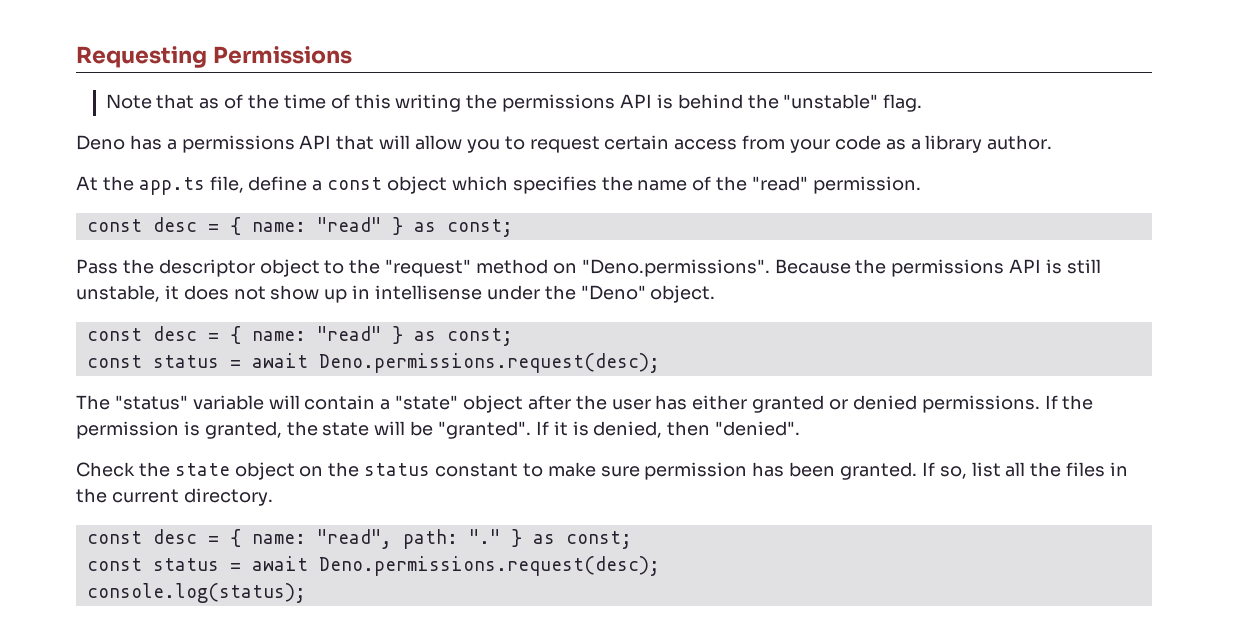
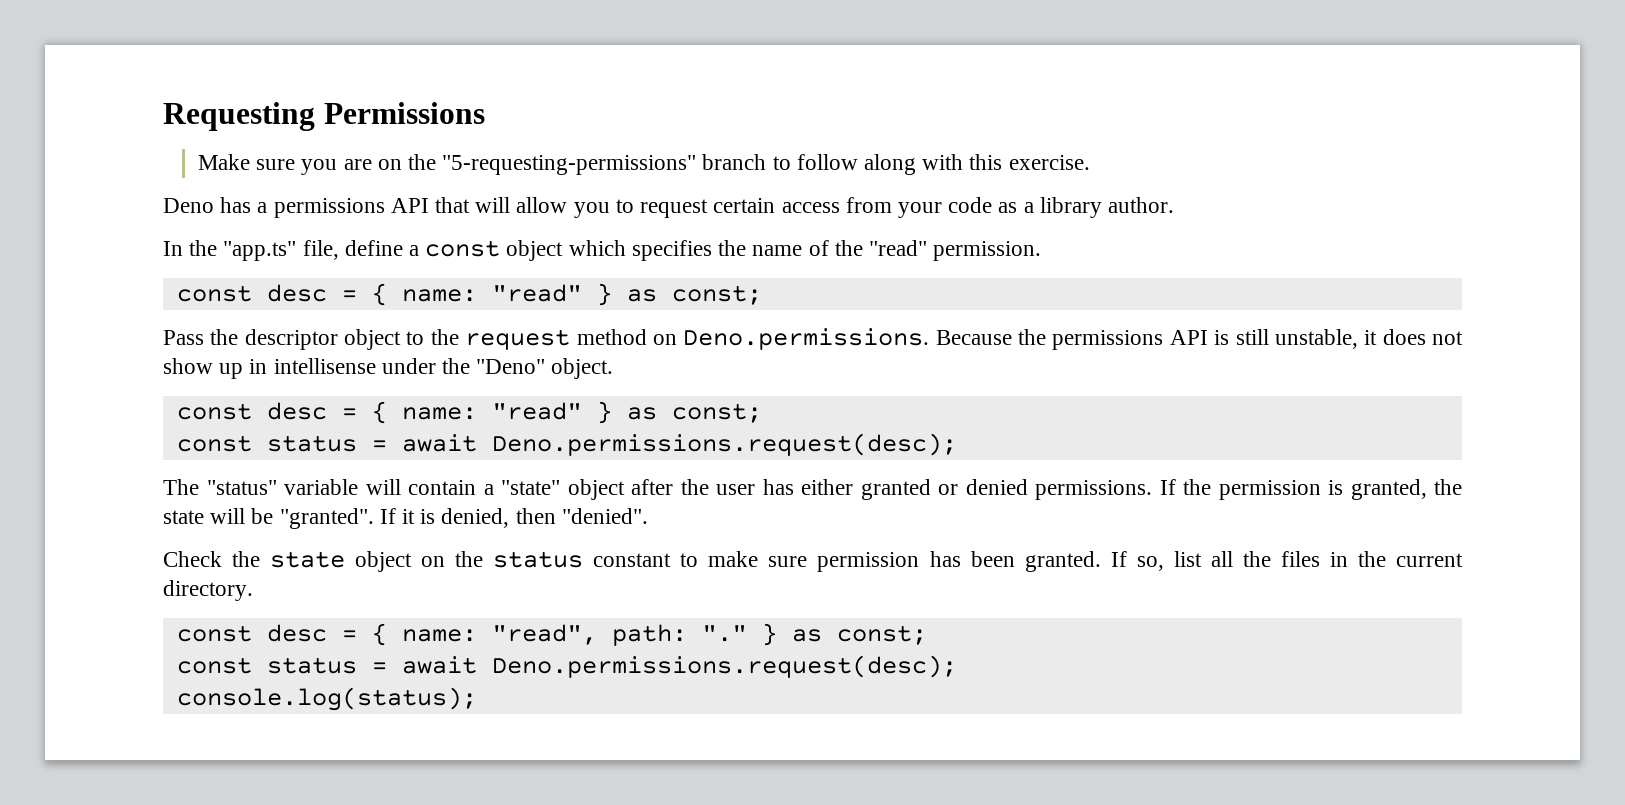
- Note that as of the time of this writing the permissions API is behind the "unstable" flag.
+ Make sure you are on the "5-requesting-permissions" branch to follow along with this exercise.
- At the app.ts file, define a const object which specifies the name of the "read" permission.
+ In the "app.ts" file, define a const object which specifies the name of the "read" permission.
- Pass the descriptor object to the "request" method on "Deno.permissions". Because the permissions API is still unstable, it does not show up in intellisense under the "Deno" object.
+ Pass the descriptor object to the request method on Deno.permissions. Because the permissions API is still unstable, it does not show up in intellisense under the "Deno" object.

